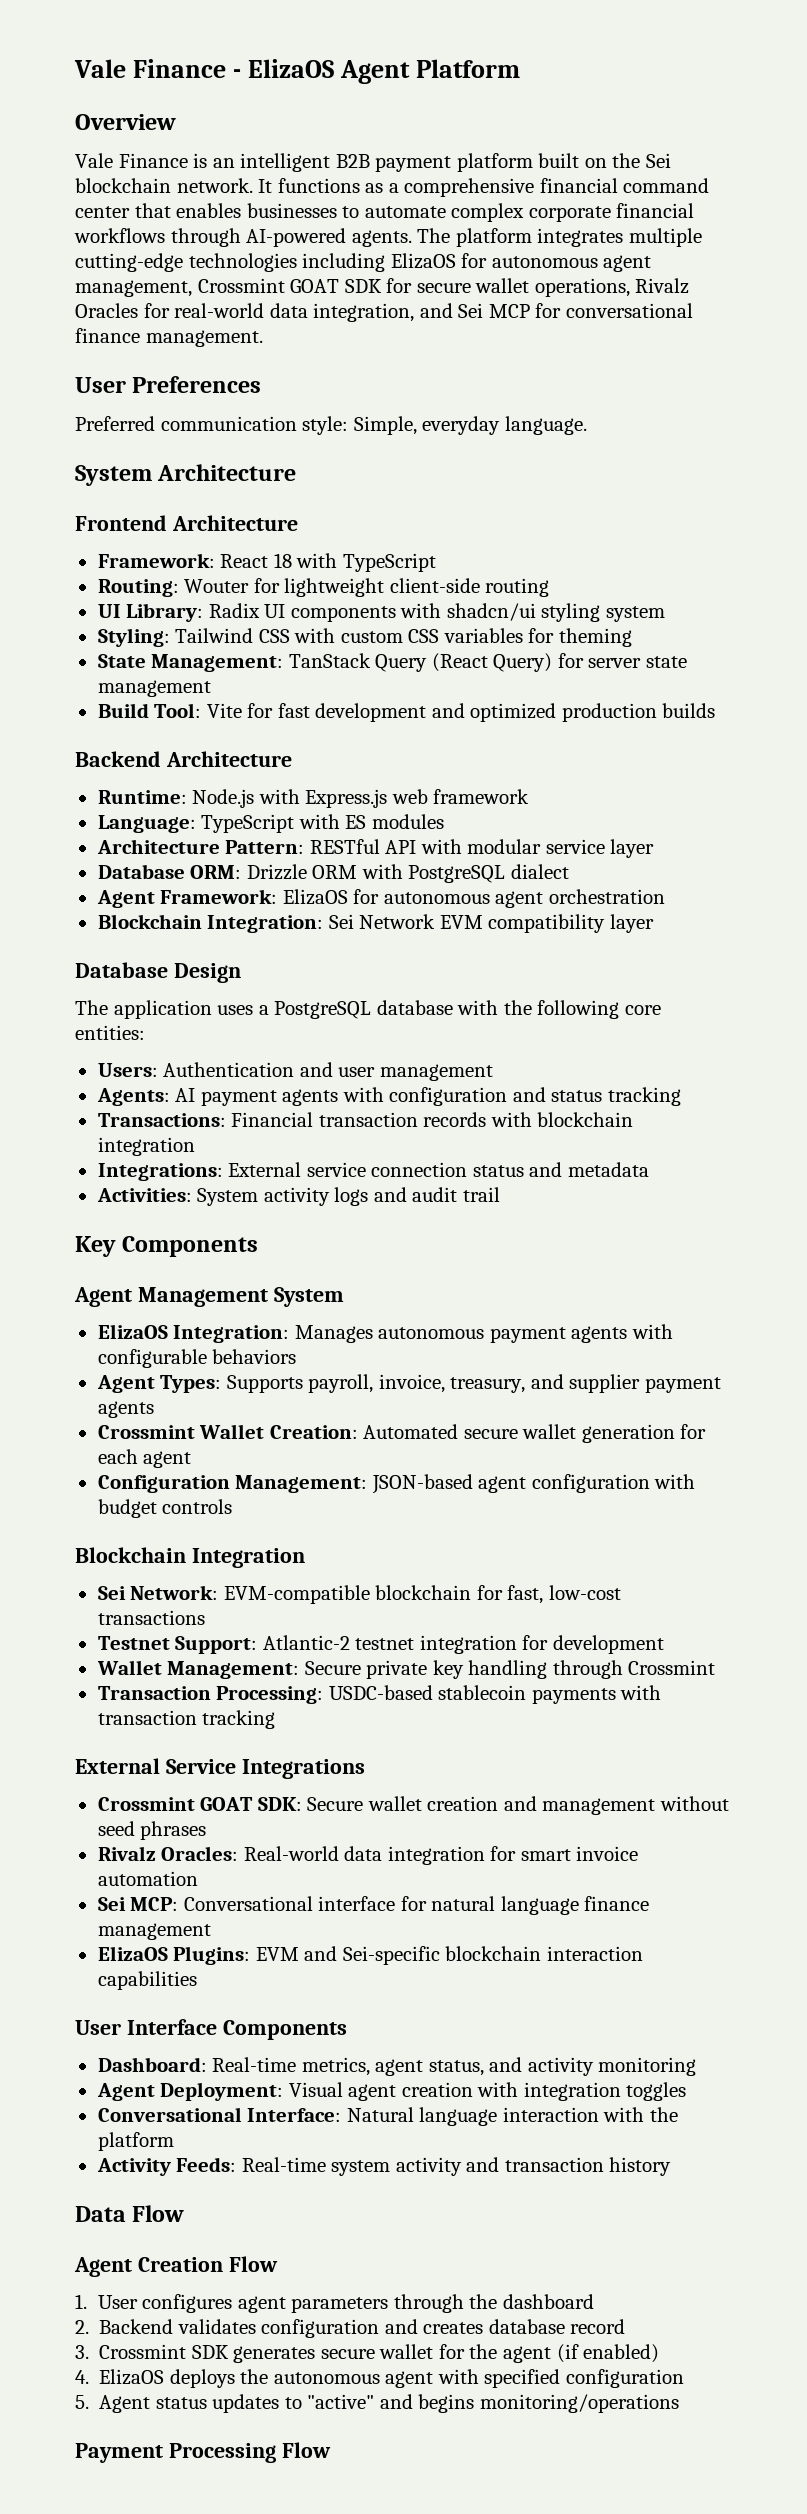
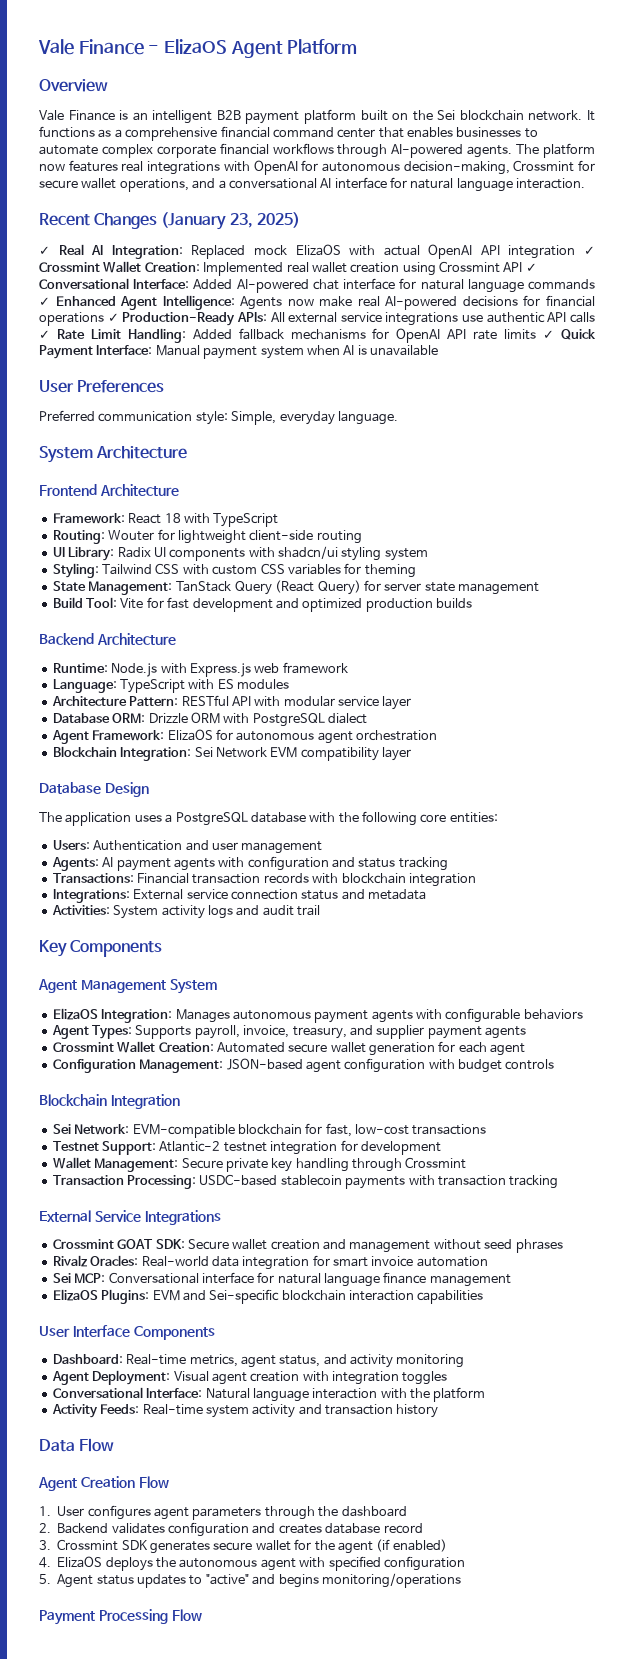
- The platform integrates multiple cutting-edge technologies including ElizaOS for autonomous agent management, Crossmint GOAT SDK for secure wallet operations, Rivalz Oracles for real-world data integration, and Sei MCP for conversational finance management.
+ The platform now features real integrations with OpenAI for autonomous decision-making, Crossmint for secure wallet operations, and a conversational AI interface for natural language interaction.
+ Recent Changes (January 23, 2025)
+ ✓ Real AI Integration: Replaced mock ElizaOS with actual OpenAI API integration ✓ Crossmint Wallet Creation: Implemented real wallet creation using Crossmint API ✓ Conversational Interface: Added AI-powered chat interface for natural language commands ✓ Enhanced Agent Intelligence: Agents now make real AI-powered decisions for financial operations ✓ Production-Ready APIs: All external service integrations use authentic API calls ✓ Rate Limit Handling: Added fallback mechanisms for OpenAI API rate limits ✓ Quick Payment Interface: Manual payment system when AI is unavailable

